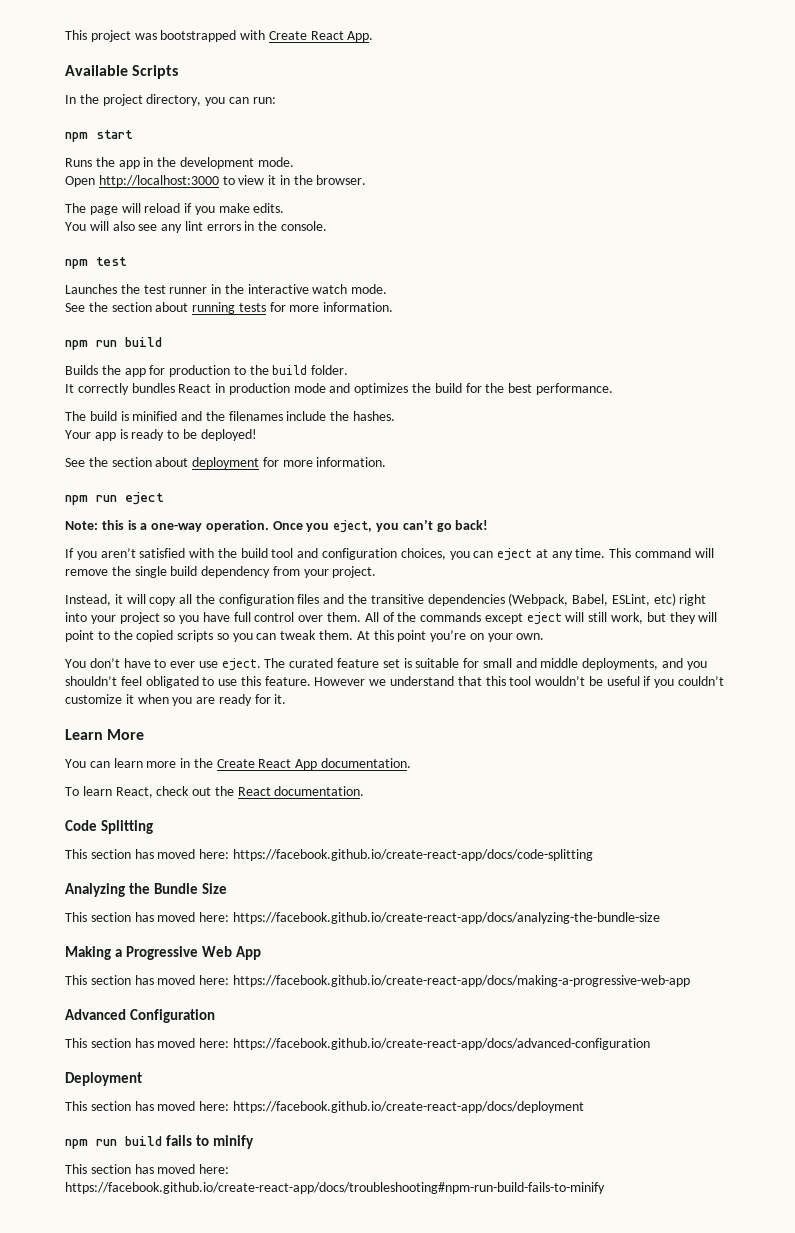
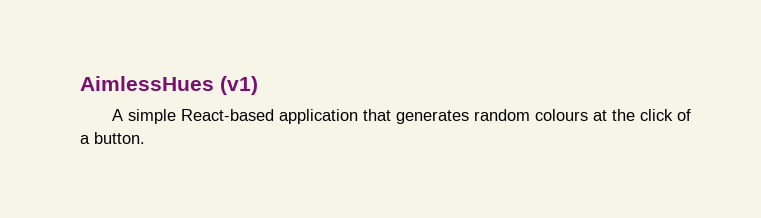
- This project was bootstrapped with Create React App.
- Available Scripts
- In the project directory, you can run:
- npm start
- Runs the app in the development mode.
- Open http://localhost:3000 to view it in the browser.
- The page will reload if you make edits.
- You will also see any lint errors in the console.
- npm test
- Launches the test runner in the interactive watch mode.
- See the section about running tests for more information.
- npm run build
- Builds the app for production to the build folder.
- It correctly bundles React in production mode and optimizes the build for the best performance.
- The build is minified and the filenames include the hashes.
- Your app is ready to be deployed!
- See the section about deployment for more information.
- npm run eject
- Note: this is a one-way operation. Once you eject, you can’t go back!
- If you aren’t satisfied with the build tool and configuration choices, you can eject at any time. This command will remove the single build dependency from your project.
- Instead, it will copy all the configuration files and the transitive dependencies (Webpack, Babel, ESLint, etc) right into your project so you have full control over them. All of the commands except eject will still work, but they will point to the copied scripts so you can tweak them. At this point you’re on your own.
- You don’t have to ever use eject. The curated feature set is suitable for small and middle deployments, and you shouldn’t feel obligated to use this feature. However we understand that this tool wouldn’t be useful if you couldn’t customize it when you are ready for it.
- Learn More
- You can learn more in the Create React App documentation.
- To learn React, check out the React documentation.
- Code Splitting
- This section has moved here: https://facebook.github.io/create-react-app/docs/code-splitting
- Analyzing the Bundle Size
- This section has moved here: https://facebook.github.io/create-react-app/docs/analyzing-the-bundle-size
- Making a Progressive Web App
- This section has moved here: https://facebook.github.io/create-react-app/docs/making-a-progressive-web-app
- Advanced Configuration
- This section has moved here: https://facebook.github.io/create-react-app/docs/advanced-configuration
- Deployment
- This section has moved here: https://facebook.github.io/create-react-app/docs/deployment
- npm run build fails to minify
- This section has moved here: https://facebook.github.io/create-react-app/docs/troubleshooting#npm-run-build-fails-to-minify
+ AimlessHues (v1)
+ A simple React-based application that generates random colours at the click of a button.

